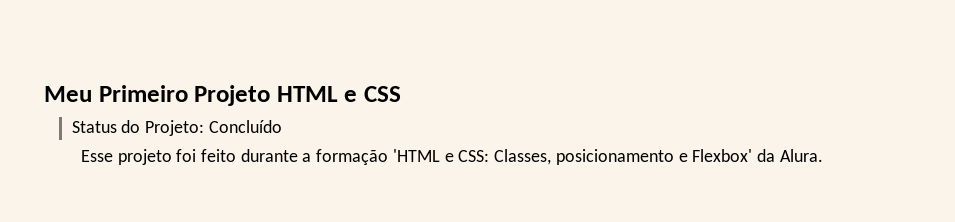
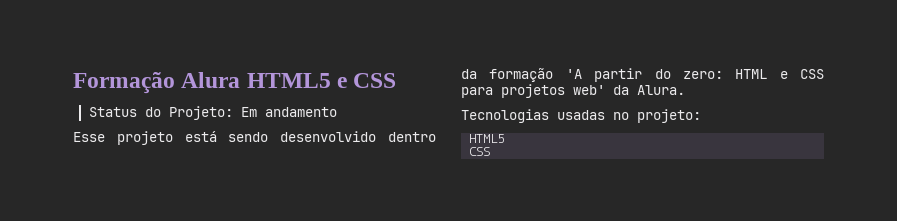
- Meu Primeiro Projeto HTML e CSS
+ Formação Alura HTML5 e CSS
- Status do Projeto: Concluído
+ Status do Projeto: Em andamento
- Esse projeto foi feito durante a formação 'HTML e CSS: Classes, posicionamento e Flexbox' da Alura.
+ Esse projeto está sendo desenvolvido dentro da formação 'A partir do zero: HTML e CSS para projetos web' da Alura.
+ Tecnologias usadas no projeto:
+ HTML5
+ CSS

